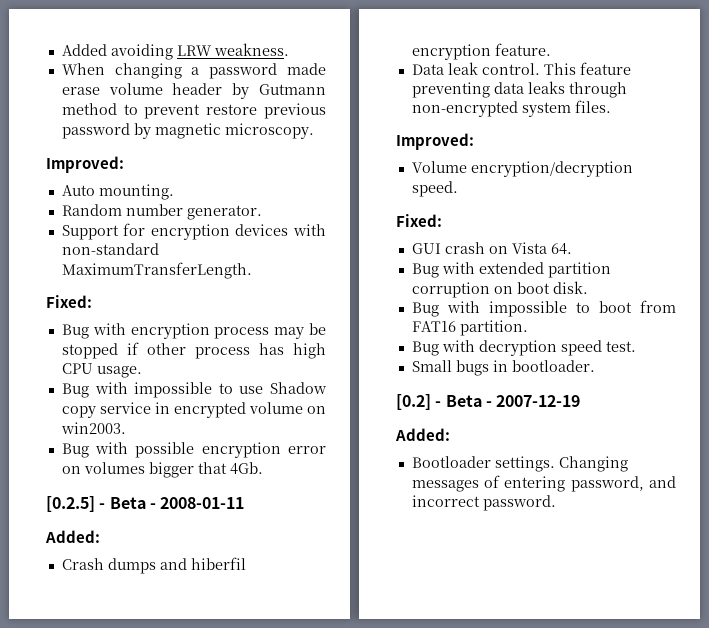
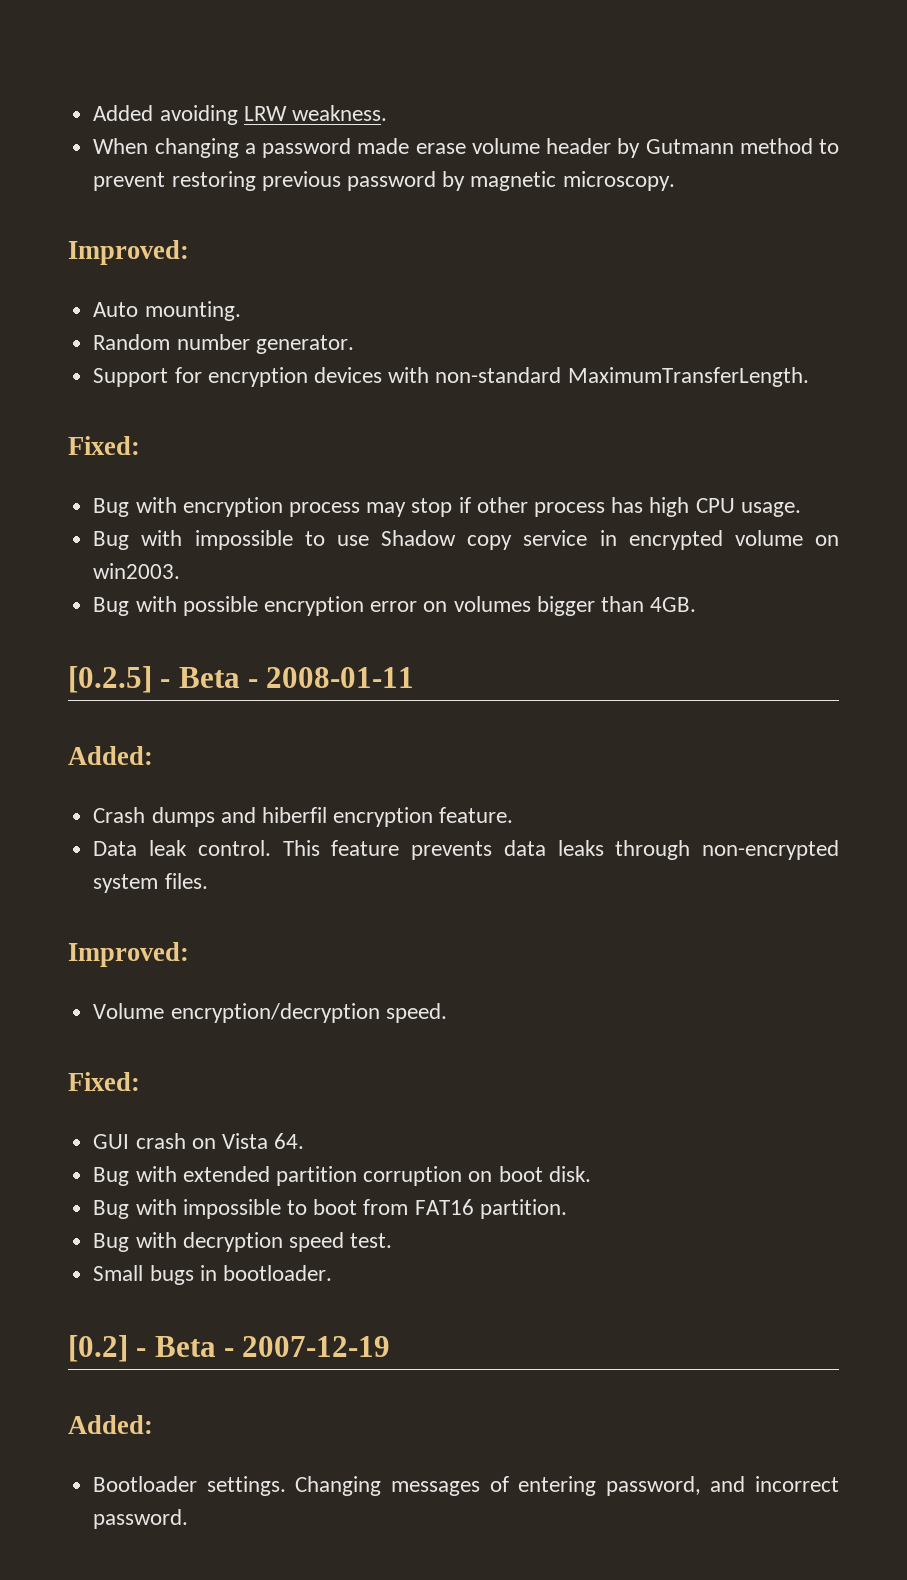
- When changing a password made erase volume header by Gutmann method to prevent restore previous password by magnetic microscopy.
+ When changing a password made erase volume header by Gutmann method to prevent restoring previous password by magnetic microscopy.
- Bug with encryption process may be stopped if other process has high CPU usage.
+ Bug with encryption process may stop if other process has high CPU usage.
- Bug with possible encryption error on volumes bigger that 4Gb.
+ Bug with possible encryption error on volumes bigger than 4GB.
- This feature preventing data leaks through non-encrypted system files.
+ This feature prevents data leaks through non-encrypted system files.

